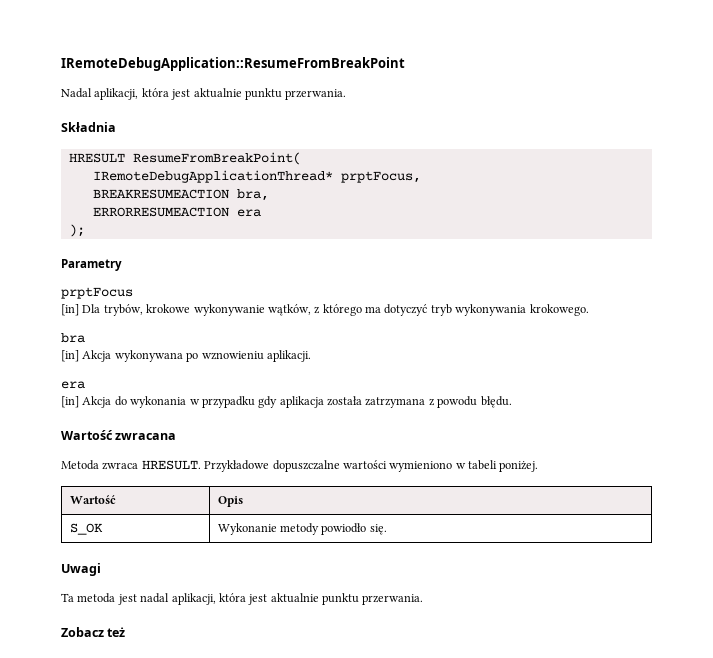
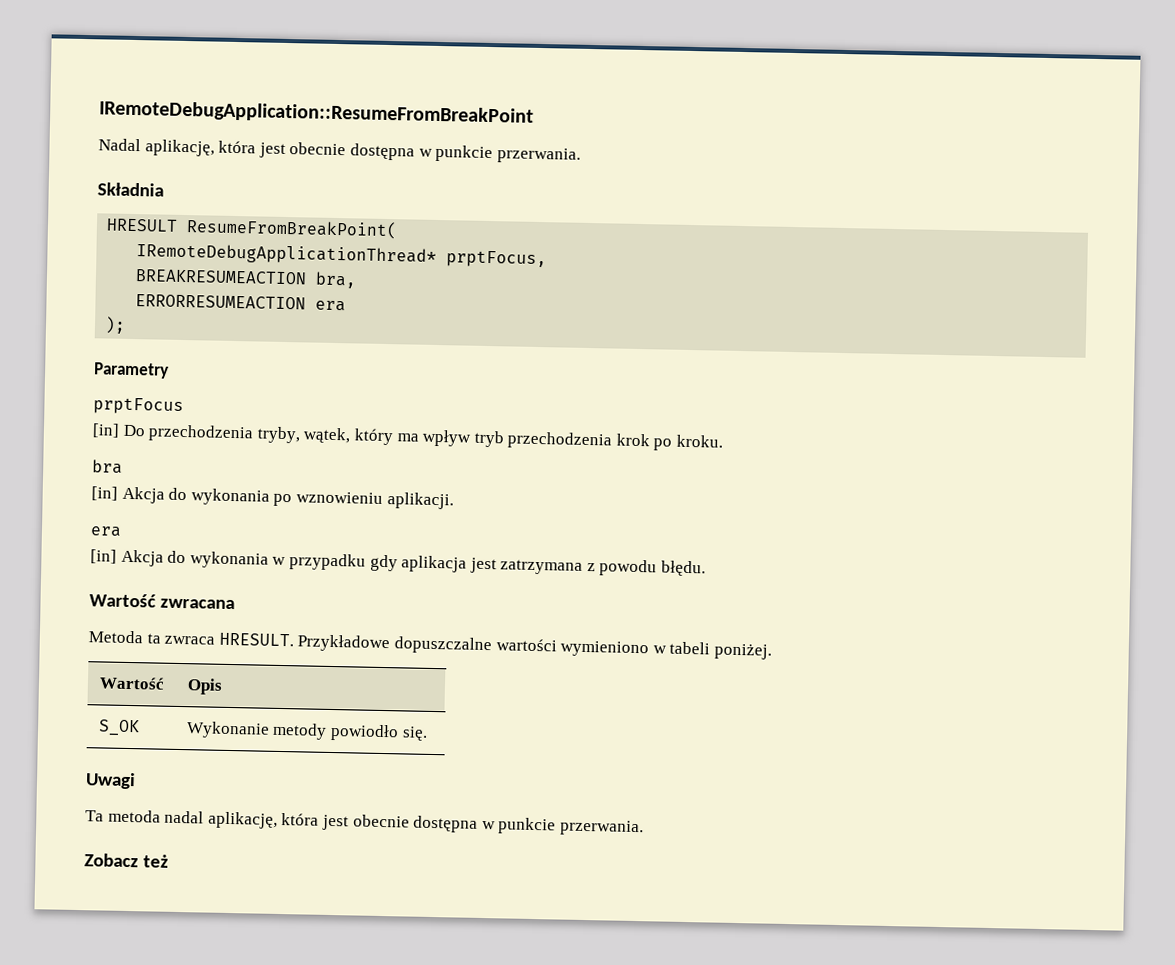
- Nadal aplikacji, która jest aktualnie punktu przerwania.
+ Nadal aplikację, która jest obecnie dostępna w punkcie przerwania.
- [in] Dla trybów, krokowe wykonywanie wątków, z którego ma dotyczyć tryb wykonywania krokowego.
+ [in] Do przechodzenia tryby, wątek, który ma wpływ tryb przechodzenia krok po kroku.
- [in] Akcja wykonywana po wznowieniu aplikacji.
+ [in] Akcja do wykonania po wznowieniu aplikacji.
- [in] Akcja do wykonania w przypadku gdy aplikacja została zatrzymana z powodu błędu.
+ [in] Akcja do wykonania w przypadku gdy aplikacja jest zatrzymana z powodu błędu.
- Metoda zwraca HRESULT.
+ Metoda ta zwraca HRESULT.
- Ta metoda jest nadal aplikacji, która jest aktualnie punktu przerwania.
+ Ta metoda nadal aplikację, która jest obecnie dostępna w punkcie przerwania.

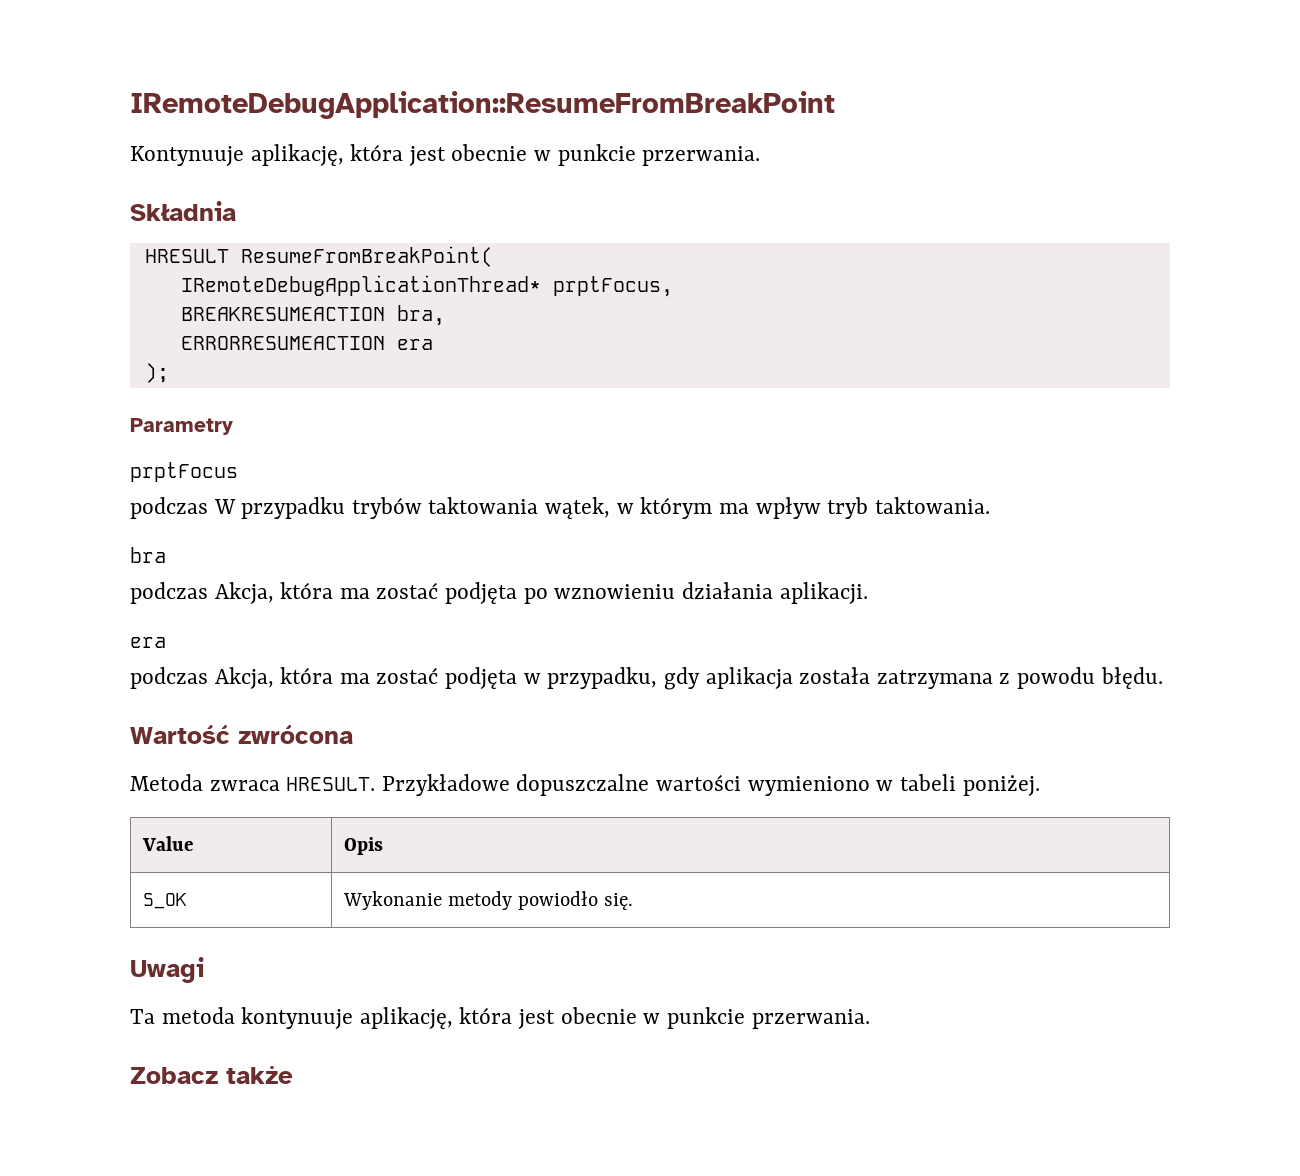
- Nadal aplikację, która jest obecnie dostępna w punkcie przerwania.
+ Kontynuuje aplikację, która jest obecnie w punkcie przerwania.
- [in] Do przechodzenia tryby, wątek, który ma wpływ tryb przechodzenia krok po kroku.
+ podczas W przypadku trybów taktowania wątek, w którym ma wpływ tryb taktowania.
  bra
- [in] Akcja do wykonania po wznowieniu aplikacji.
+ podczas Akcja, która ma zostać podjęta po wznowieniu działania aplikacji.
- [in] Akcja do wykonania w przypadku gdy aplikacja jest zatrzymana z powodu błędu.
+ podczas Akcja, która ma zostać podjęta w przypadku, gdy aplikacja została zatrzymana z powodu błędu.
- Wartość zwracana
+ Wartość zwrócona
- Metoda ta zwraca HRESULT.
+ Metoda zwraca HRESULT.
- Wartość | Opis
+ Value | Opis
- Ta metoda nadal aplikację, która jest obecnie dostępna w punkcie przerwania.
+ Ta metoda kontynuuje aplikację, która jest obecnie w punkcie przerwania.
- Zobacz też
+ Zobacz także

